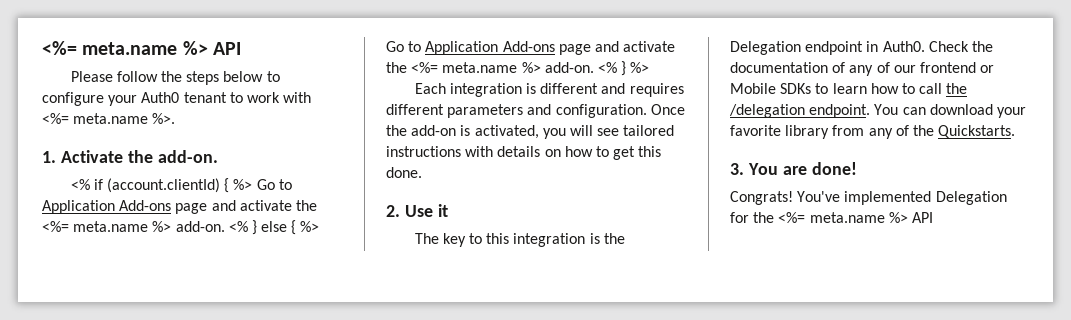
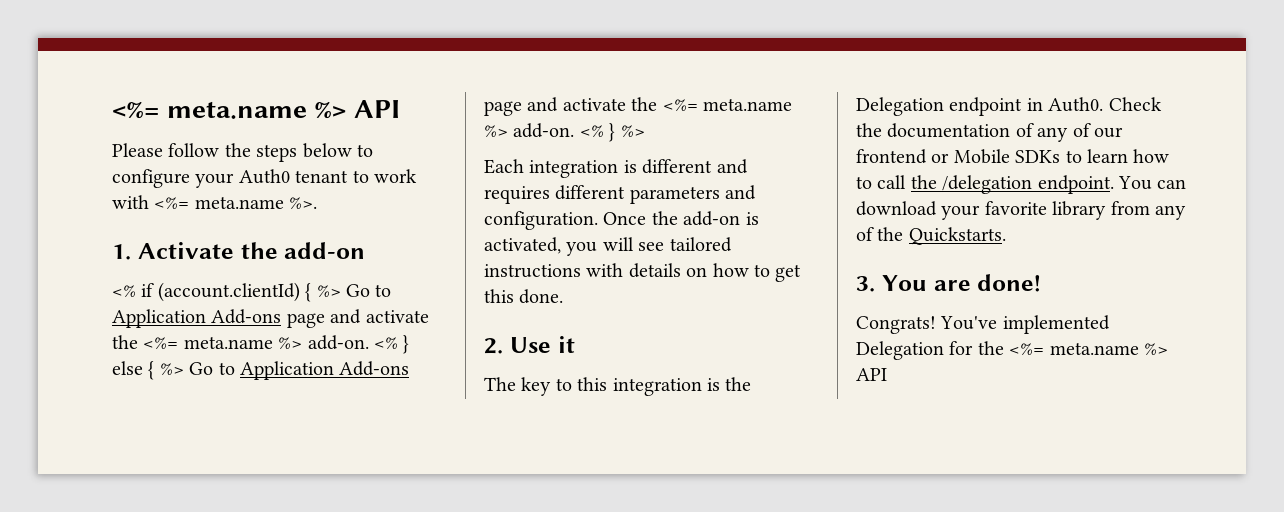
- 1. Activate the add-on.
+ 1. Activate the add-on

